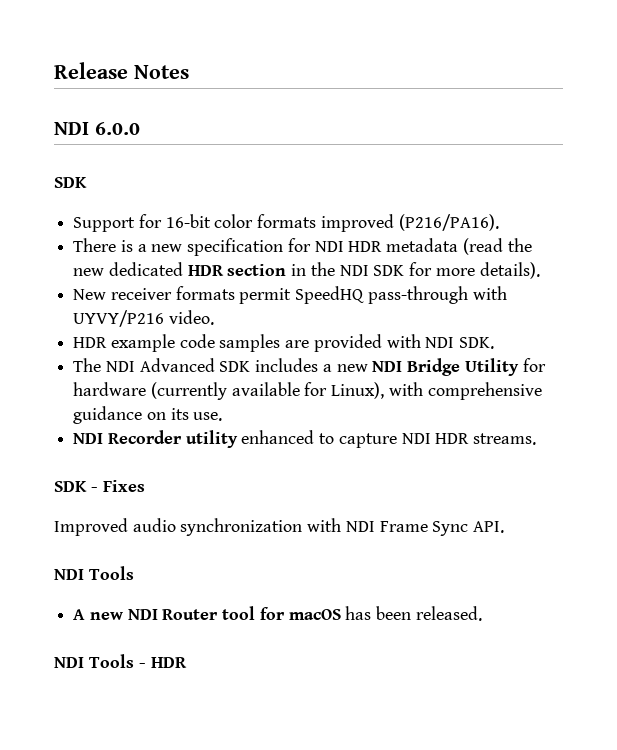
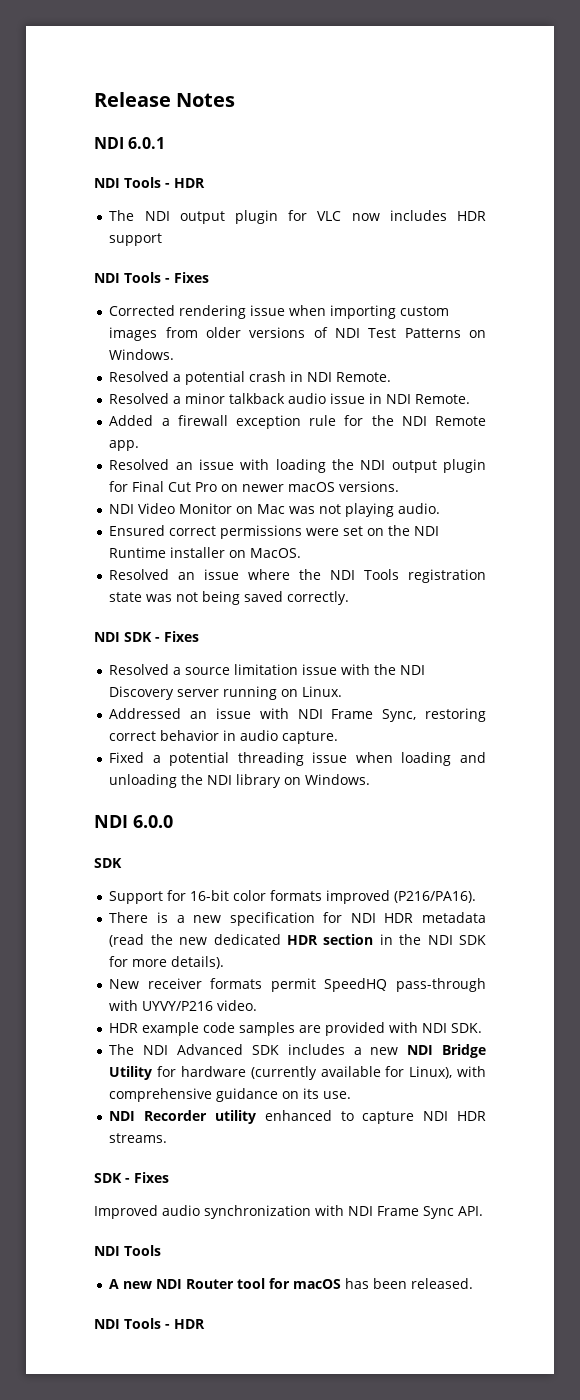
+ NDI 6.0.1
+ NDI Tools - HDR
+ The NDI output plugin for VLC now includes HDR support
+ NDI Tools - Fixes
+ Corrected rendering issue when importing custom images from older versions of NDI Test Patterns on Windows.
+ Resolved a potential crash in NDI Remote.
+ Resolved a minor talkback audio issue in NDI Remote.
+ Added a firewall exception rule for the NDI Remote app.
+ Resolved an issue with loading the NDI output plugin for Final Cut Pro on newer macOS versions.
+ NDI Video Monitor on Mac was not playing audio.
+ Ensured correct permissions were set on the NDI Runtime installer on MacOS.
+ Resolved an issue where the NDI Tools registration state was not being saved correctly.
+ NDI SDK - Fixes
+ Resolved a source limitation issue with the NDI Discovery server running on Linux.
+ Addressed an issue with NDI Frame Sync, restoring correct behavior in audio capture.
+ Fixed a potential threading issue when loading and unloading the NDI library on Windows.

